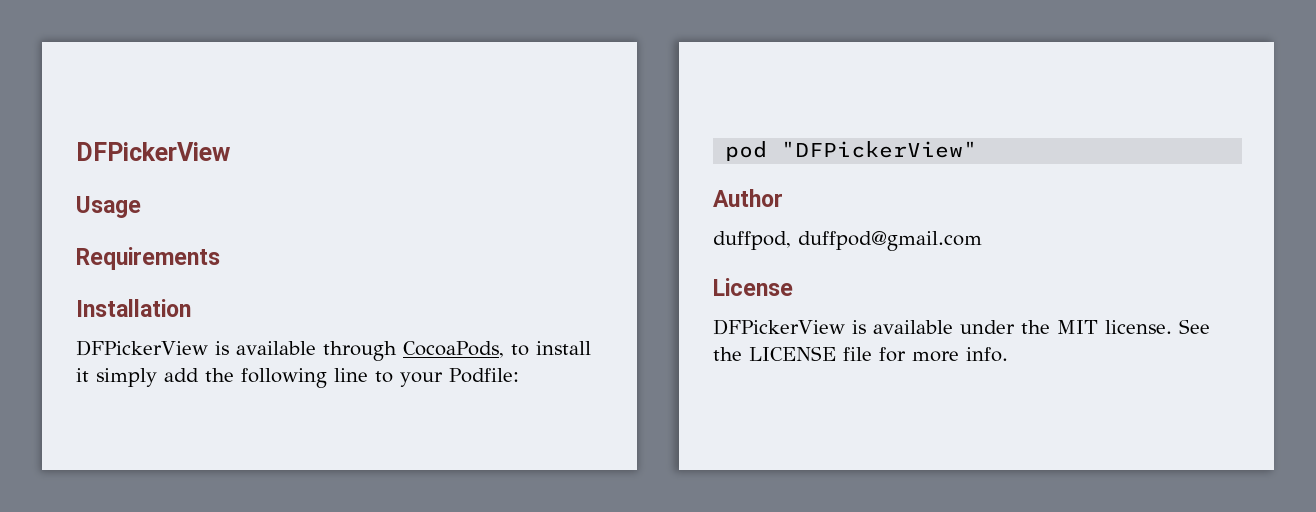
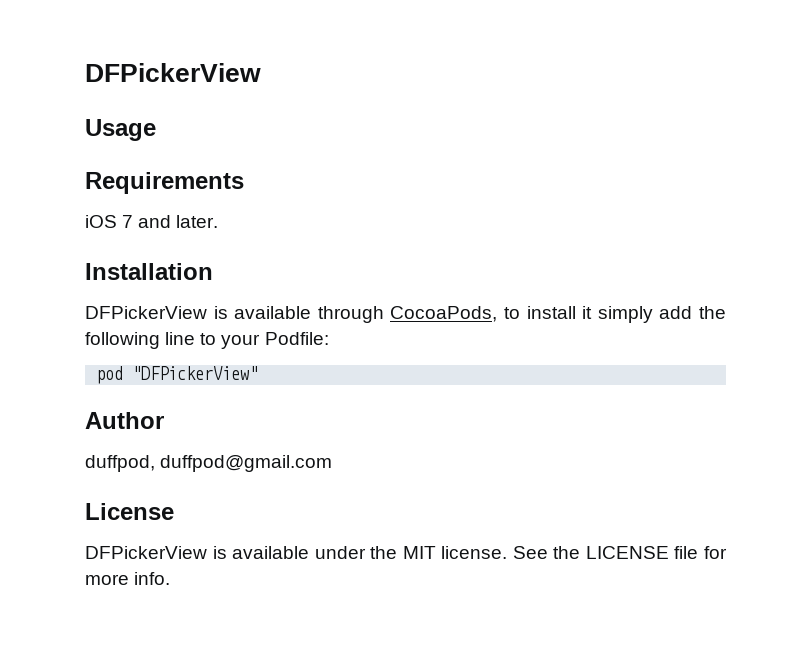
+ iOS 7 and later.

